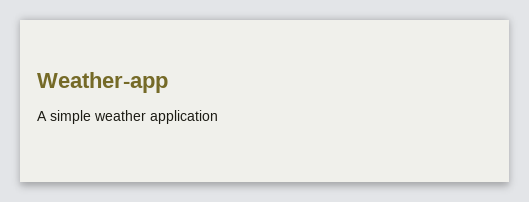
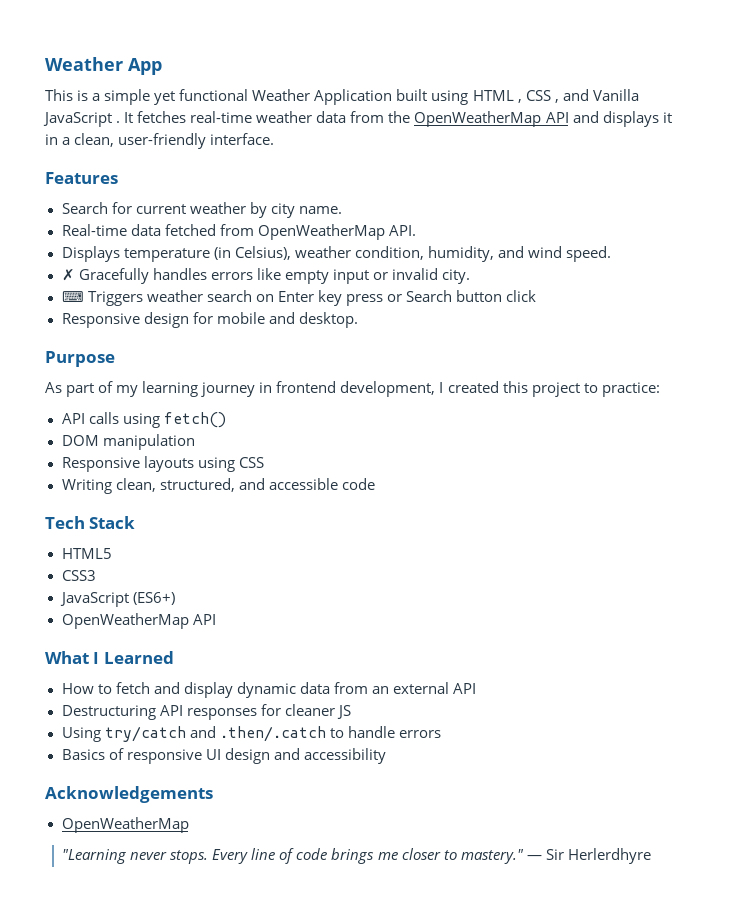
- Weather-app
- A simple weather application
+ Weather App
+ This is a simple yet functional Weather Application built using HTML , CSS , and Vanilla JavaScript . It fetches real-time weather data from the OpenWeatherMap API and displays it in a clean, user-friendly interface.
+ Features
+ Search for current weather by city name.
+ Real-time data fetched from OpenWeatherMap API.
+ Displays temperature (in Celsius), weather condition, humidity, and wind speed.
+ ✗ Gracefully handles errors like empty input or invalid city.
+ ⌨ Triggers weather search on Enter key press or Search button click
+ Responsive design for mobile and desktop.
+ Purpose
+ As part of my learning journey in frontend development, I created this project to practice:
+ API calls using fetch()
+ DOM manipulation
+ Responsive layouts using CSS
+ Writing clean, structured, and accessible code
+ Tech Stack
+ HTML5
+ CSS3
+ JavaScript (ES6+)
+ OpenWeatherMap API
+ What I Learned
+ How to fetch and display dynamic data from an external API
+ Destructuring API responses for cleaner JS
+ Using try/catch and .then/.catch to handle errors
+ Basics of responsive UI design and accessibility
+ Acknowledgements
+ OpenWeatherMap
+ "Learning never stops. Every line of code brings me closer to mastery." — Sir Herlerdhyre

